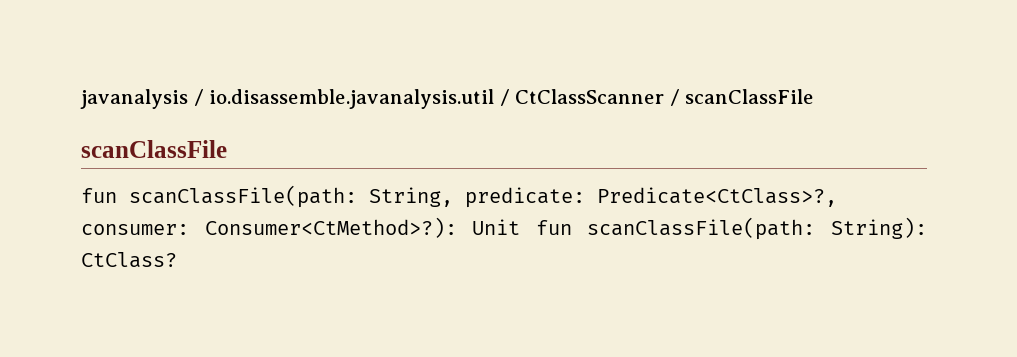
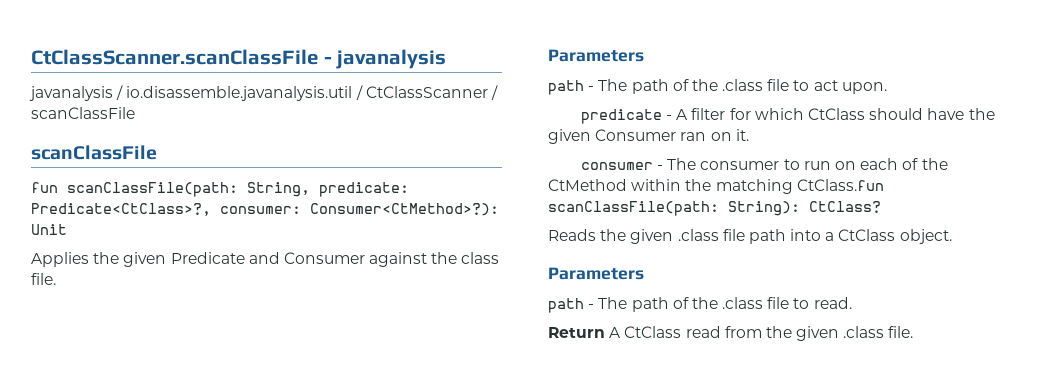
+ CtClassScanner.scanClassFile - javanalysis
- fun scanClassFile(path: String, predicate: Predicate<CtClass>?, consumer: Consumer<CtMethod>?): Unit fun scanClassFile(path: String): CtClass?
+ fun scanClassFile(path: String, predicate: Predicate<CtClass>?, consumer: Consumer<CtMethod>?): Unit
+ Applies the given Predicate and Consumer against the class file.
+ Parameters
+ path - The path of the .class file to act upon.
+ predicate - A filter for which CtClass should have the given Consumer ran on it.
+ consumer - The consumer to run on each of the CtMethod within the matching CtClass.fun scanClassFile(path: String): CtClass?
+ Reads the given .class file path into a CtClass object.
+ Parameters
+ path - The path of the .class file to read.
+ Return A CtClass read from the given .class file.

